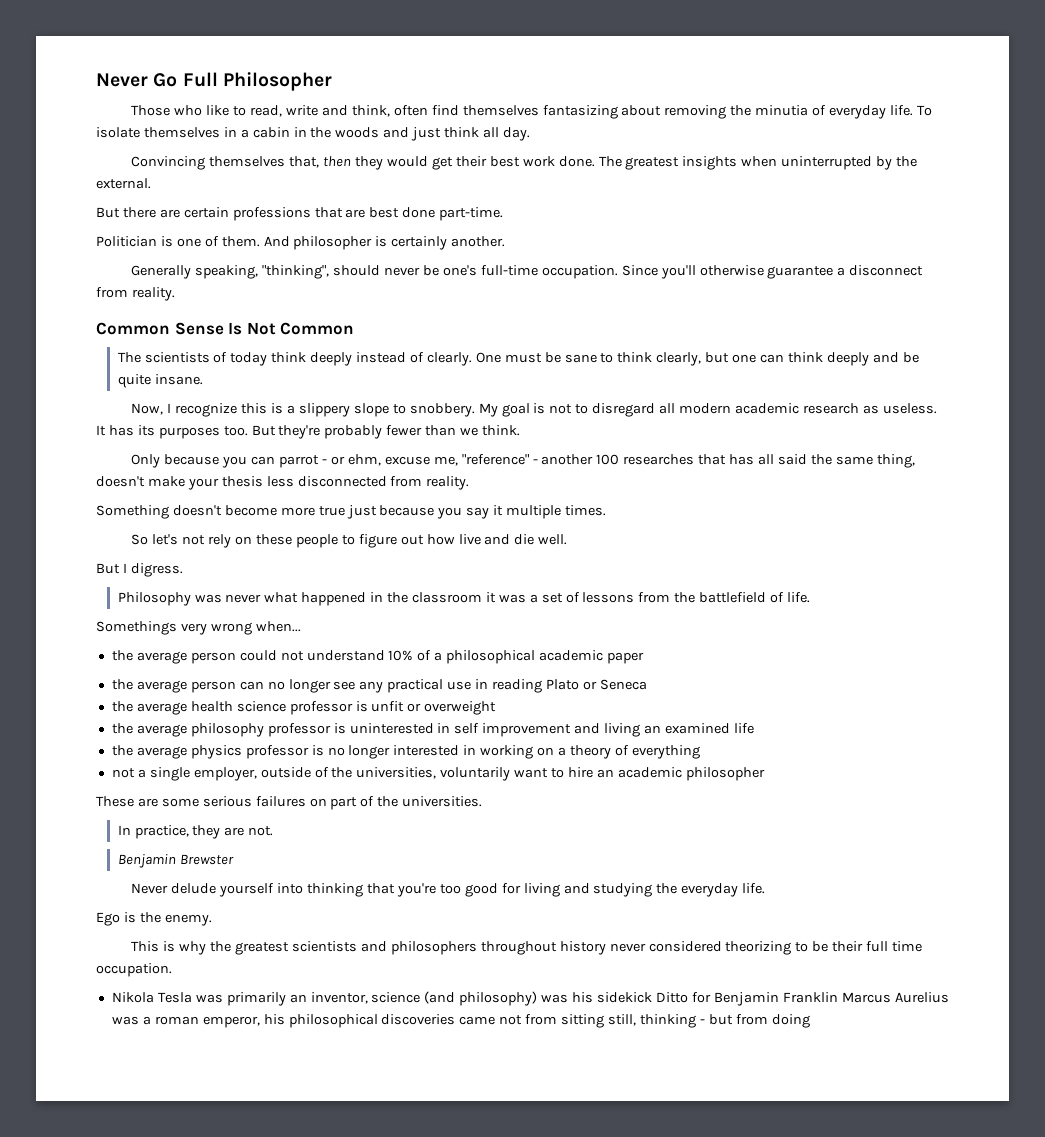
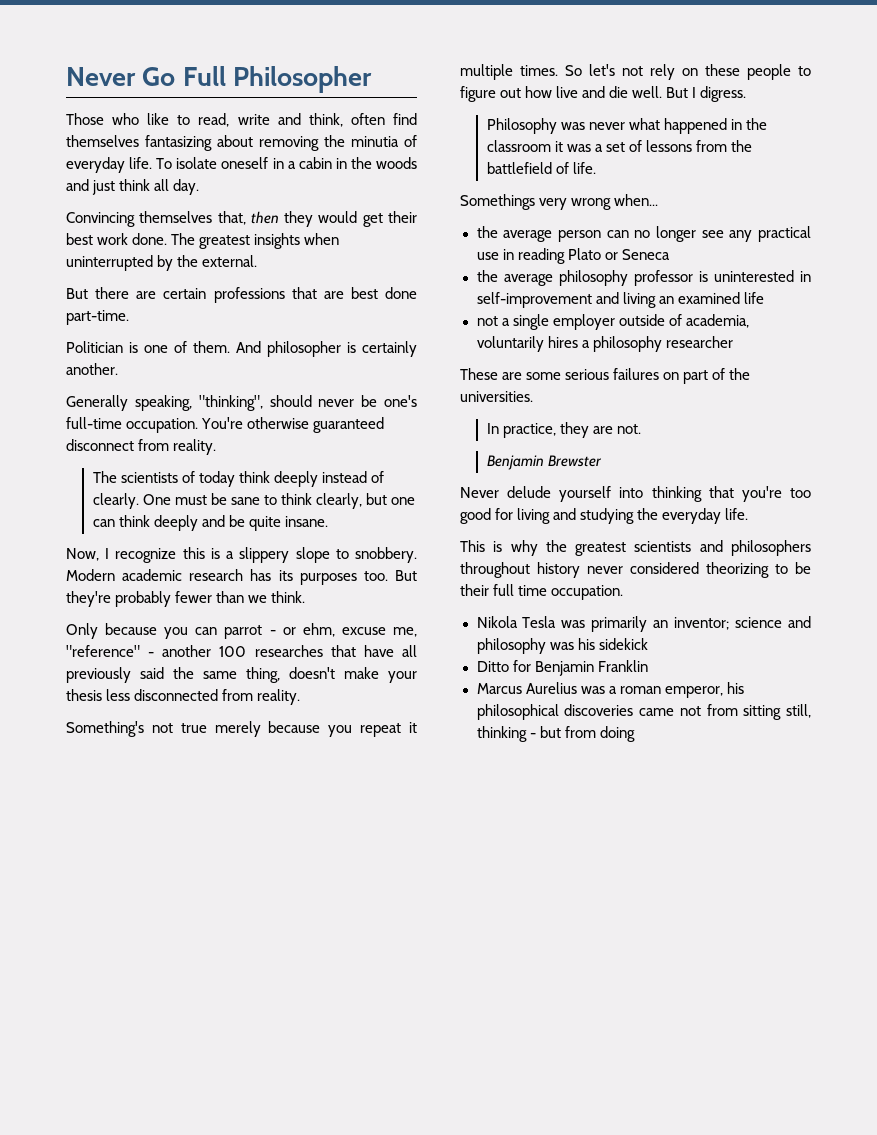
- To isolate themselves in a cabin in the woods and just think all day.
+ To isolate oneself in a cabin in the woods and just think all day.
- Since you'll otherwise guarantee a disconnect from reality.
- Common Sense Is Not Common
+ You're otherwise guaranteed disconnect from reality.
- My goal is not to disregard all modern academic research as useless. It has its purposes too.
+ Modern academic research has its purposes too.
- Only because you can parrot - or ehm, excuse me, "reference" - another 100 researches that has all said the same thing, doesn't make your thesis less disconnected from reality.
+ Only because you can parrot - or ehm, excuse me, "reference" - another 100 researches that have all previously said the same thing, doesn't make your thesis less disconnected from reality.
- Something doesn't become more true just because you say it multiple times.
- So let's not rely on these people to figure out how live and die well.
- But I digress.
+ Something's not true merely because you repeat it multiple times. So let's not rely on these people to figure out how live and die well. But I digress.
- the average person could not understand 10% of a philosophical academic paper
- the average health science professor is unfit or overweight
- the average philosophy professor is uninterested in self improvement and living an examined life
+ the average philosophy professor is uninterested in self-improvement and living an examined life
- the average physics professor is no longer interested in working on a theory of everything
- not a single employer, outside of the universities, voluntarily want to hire an academic philosopher
+ not a single employer outside of academia, voluntarily hires a philosophy researcher
- Ego is the enemy.
- Nikola Tesla was primarily an inventor, science (and philosophy) was his sidekick Ditto for Benjamin Franklin Marcus Aurelius was a roman emperor, his philosophical discoveries came not from sitting still, thinking - but from doing
+ Nikola Tesla was primarily an inventor; science and philosophy was his sidekick
+ Ditto for Benjamin Franklin
+ Marcus Aurelius was a roman emperor, his philosophical discoveries came not from sitting still, thinking - but from doing

